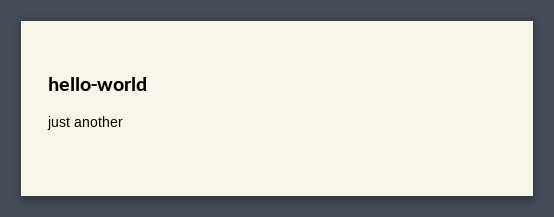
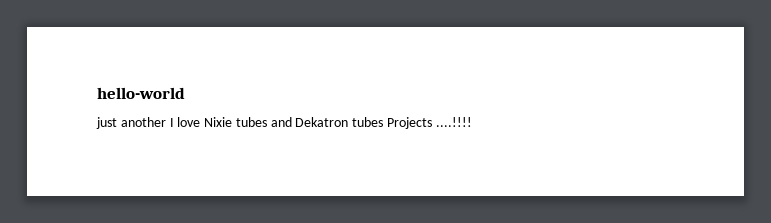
- just another
+ just another I love Nixie tubes and Dekatron tubes Projects ....!!!!

